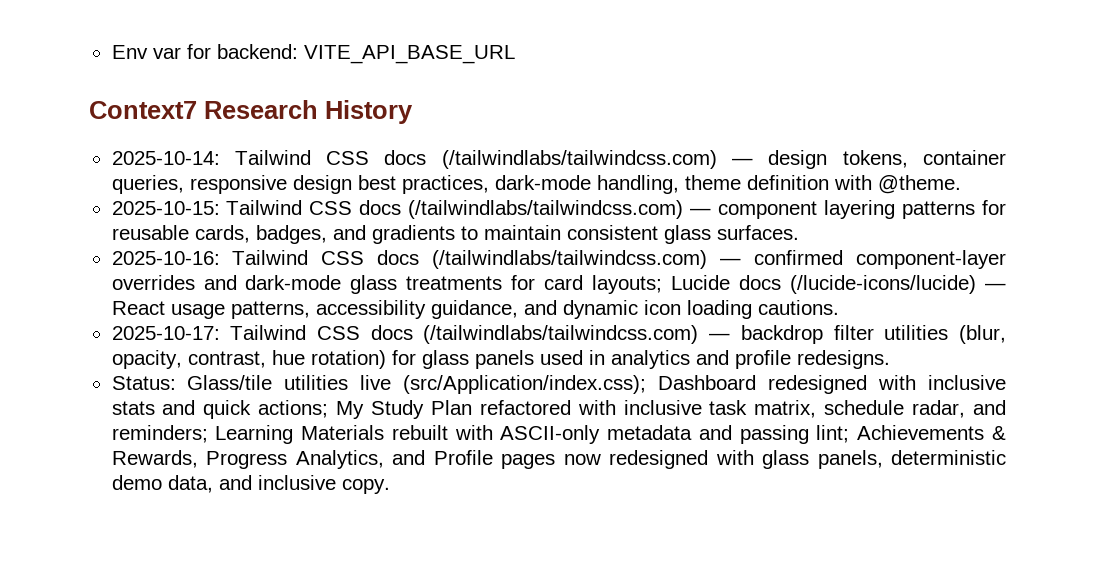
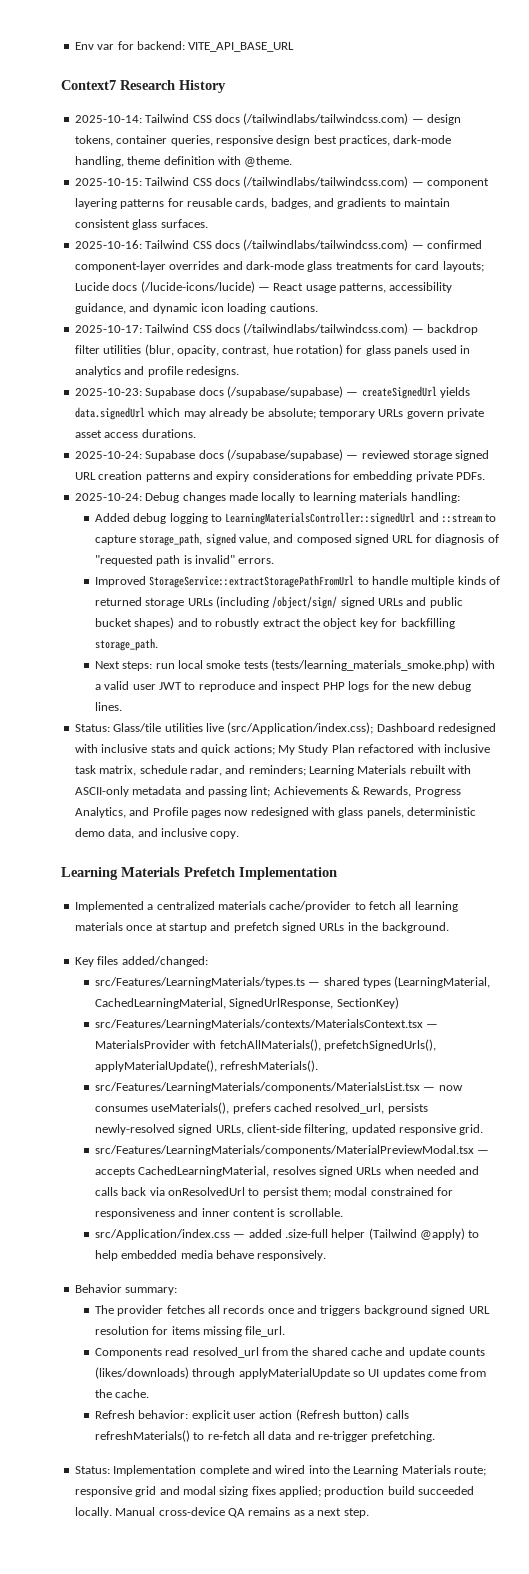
+ 2025-10-23: Supabase docs (/supabase/supabase) — createSignedUrl yields data.signedUrl which may already be absolute; temporary URLs govern private asset access durations.
+ 2025-10-24: Supabase docs (/supabase/supabase) — reviewed storage signed URL creation patterns and expiry considerations for embedding private PDFs.
+ 2025-10-24: Debug changes made locally to learning materials handling:
+ Added debug logging to LearningMaterialsController::signedUrl and ::stream to capture storage_path, signed value, and composed signed URL for diagnosis of "requested path is invalid" errors.
+ Improved StorageService::extractStoragePathFromUrl to handle multiple kinds of returned storage URLs (including /object/sign/ signed URLs and public bucket shapes) and to robustly extract the object key for backfilling storage_path.
+ Next steps: run local smoke tests (tests/learning_materials_smoke.php) with a valid user JWT to reproduce and inspect PHP logs for the new debug lines.
+ Learning Materials Prefetch Implementation
+ Implemented a centralized materials cache/provider to fetch all learning materials once at startup and prefetch signed URLs in the background.
+ Key files added/changed:
+ src/Features/LearningMaterials/types.ts — shared types (LearningMaterial, CachedLearningMaterial, SignedUrlResponse, SectionKey)
+ src/Features/LearningMaterials/contexts/MaterialsContext.tsx — MaterialsProvider with fetchAllMaterials(), prefetchSignedUrls(), applyMaterialUpdate(), refreshMaterials().
+ src/Features/LearningMaterials/components/MaterialsList.tsx — now consumes useMaterials(), prefers cached resolved_url, persists newly-resolved signed URLs, client-side filtering, updated responsive grid.
+ src/Features/LearningMaterials/components/MaterialPreviewModal.tsx — accepts CachedLearningMaterial, resolves signed URLs when needed and calls back via onResolvedUrl to persist them; modal constrained for responsiveness and inner content is scrollable.
+ src/Application/index.css — added .size-full helper (Tailwind @apply) to help embedded media behave responsively.
+ Behavior summary:
+ The provider fetches all records once and triggers background signed URL resolution for items missing file_url.
+ Components read resolved_url from the shared cache and update counts (likes/downloads) through applyMaterialUpdate so UI updates come from the cache.
+ Refresh behavior: explicit user action (Refresh button) calls refreshMaterials() to re-fetch all data and re-trigger prefetching.
+ Status: Implementation complete and wired into the Learning Materials route; responsive grid and modal sizing fixes applied; production build succeeded locally. Manual cross-device QA remains as a next step.

